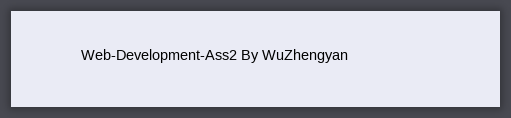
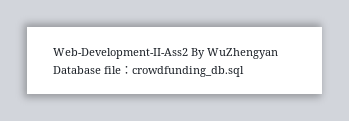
- Web-Development-Ass2 By WuZhengyan
+ Web-Development-II-Ass2 By WuZhengyan
+ Database file：crowdfunding_db.sql

